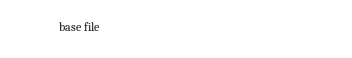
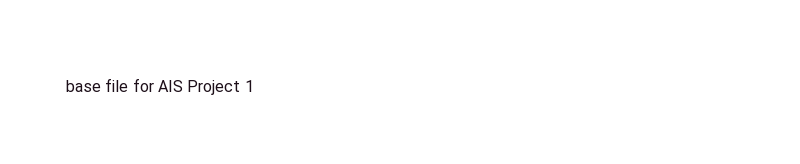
- base file
+ base file for AIS Project 1

